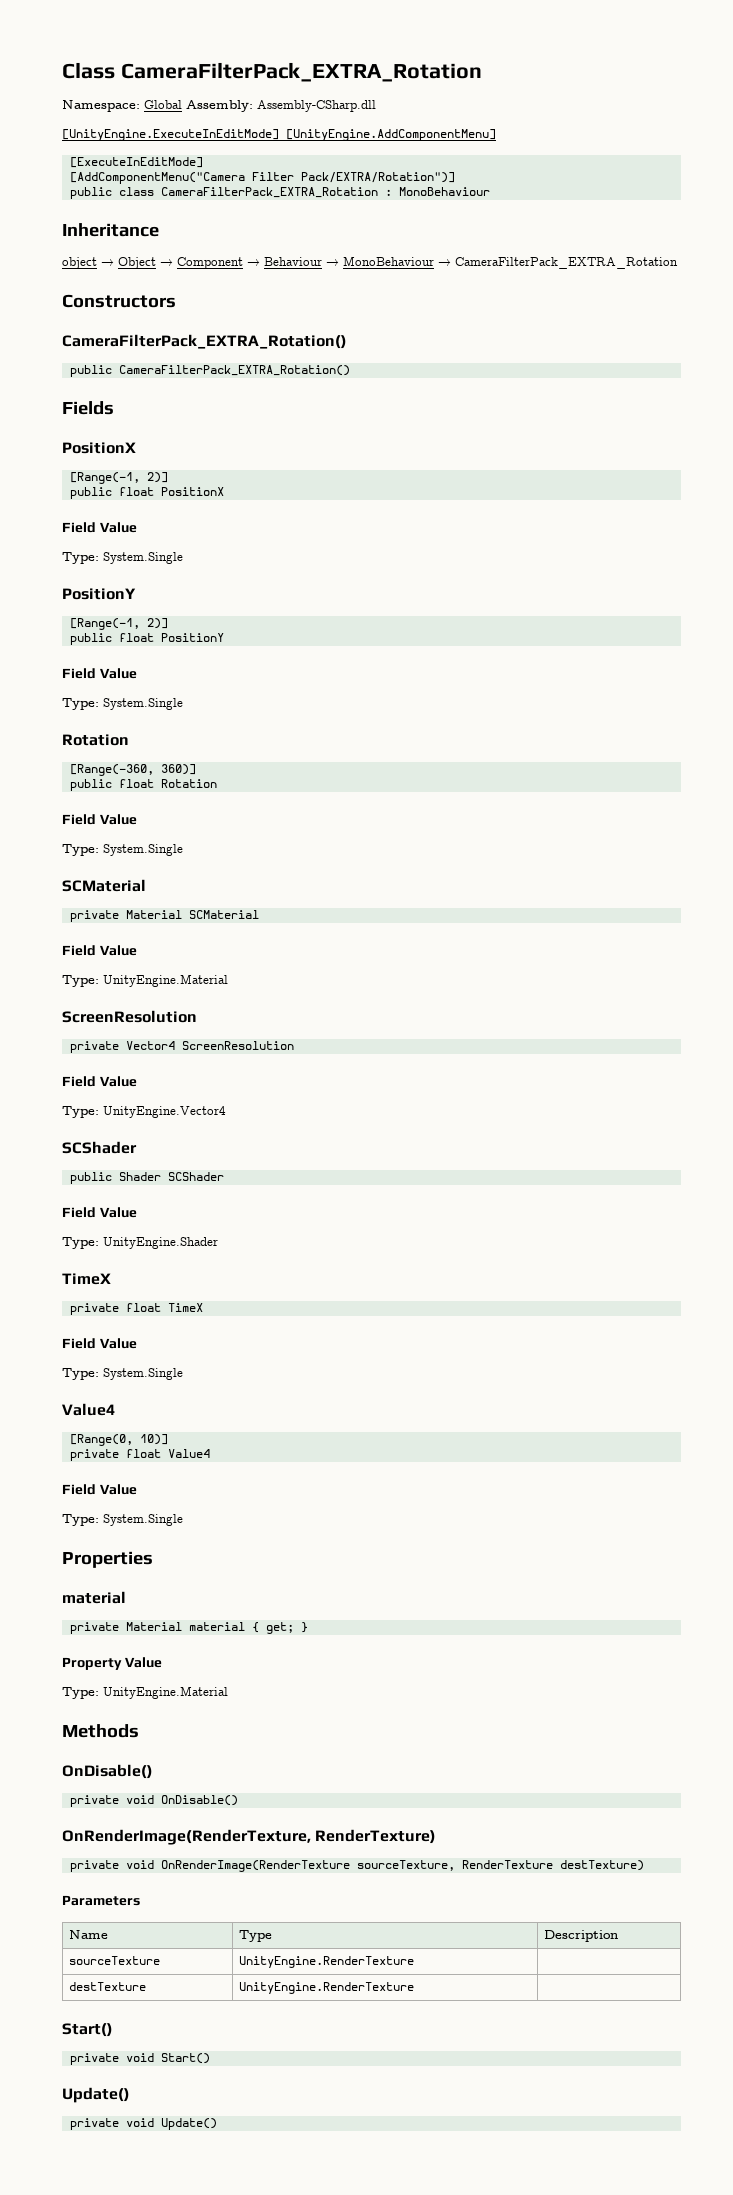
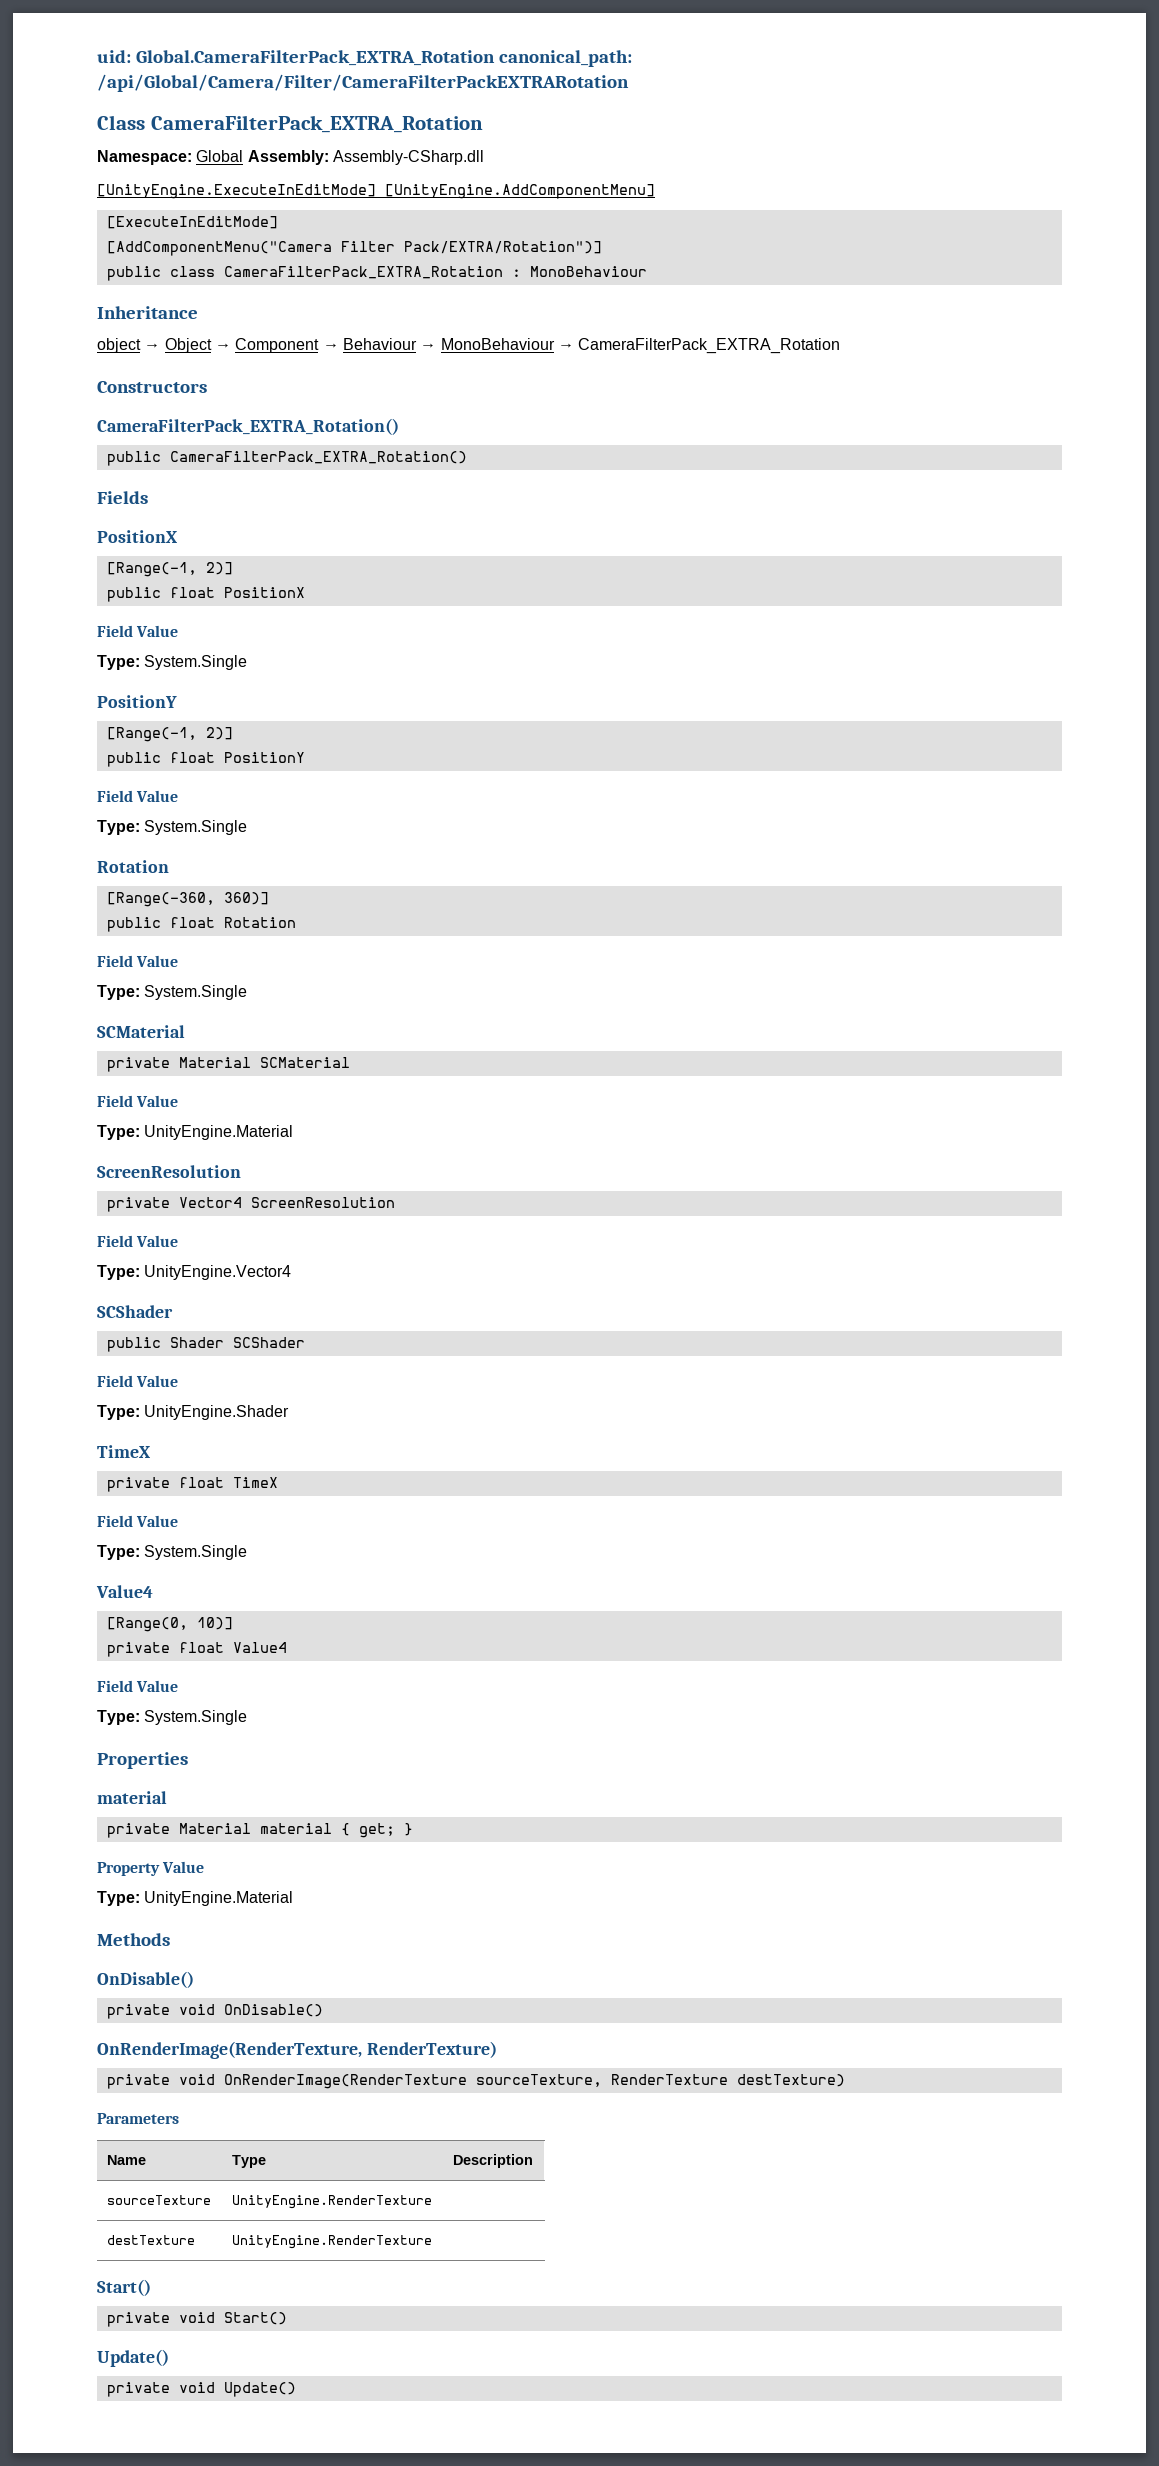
+ uid: Global.CameraFilterPack_EXTRA_Rotation canonical_path: /api/Global/Camera/Filter/CameraFilterPackEXTRARotation

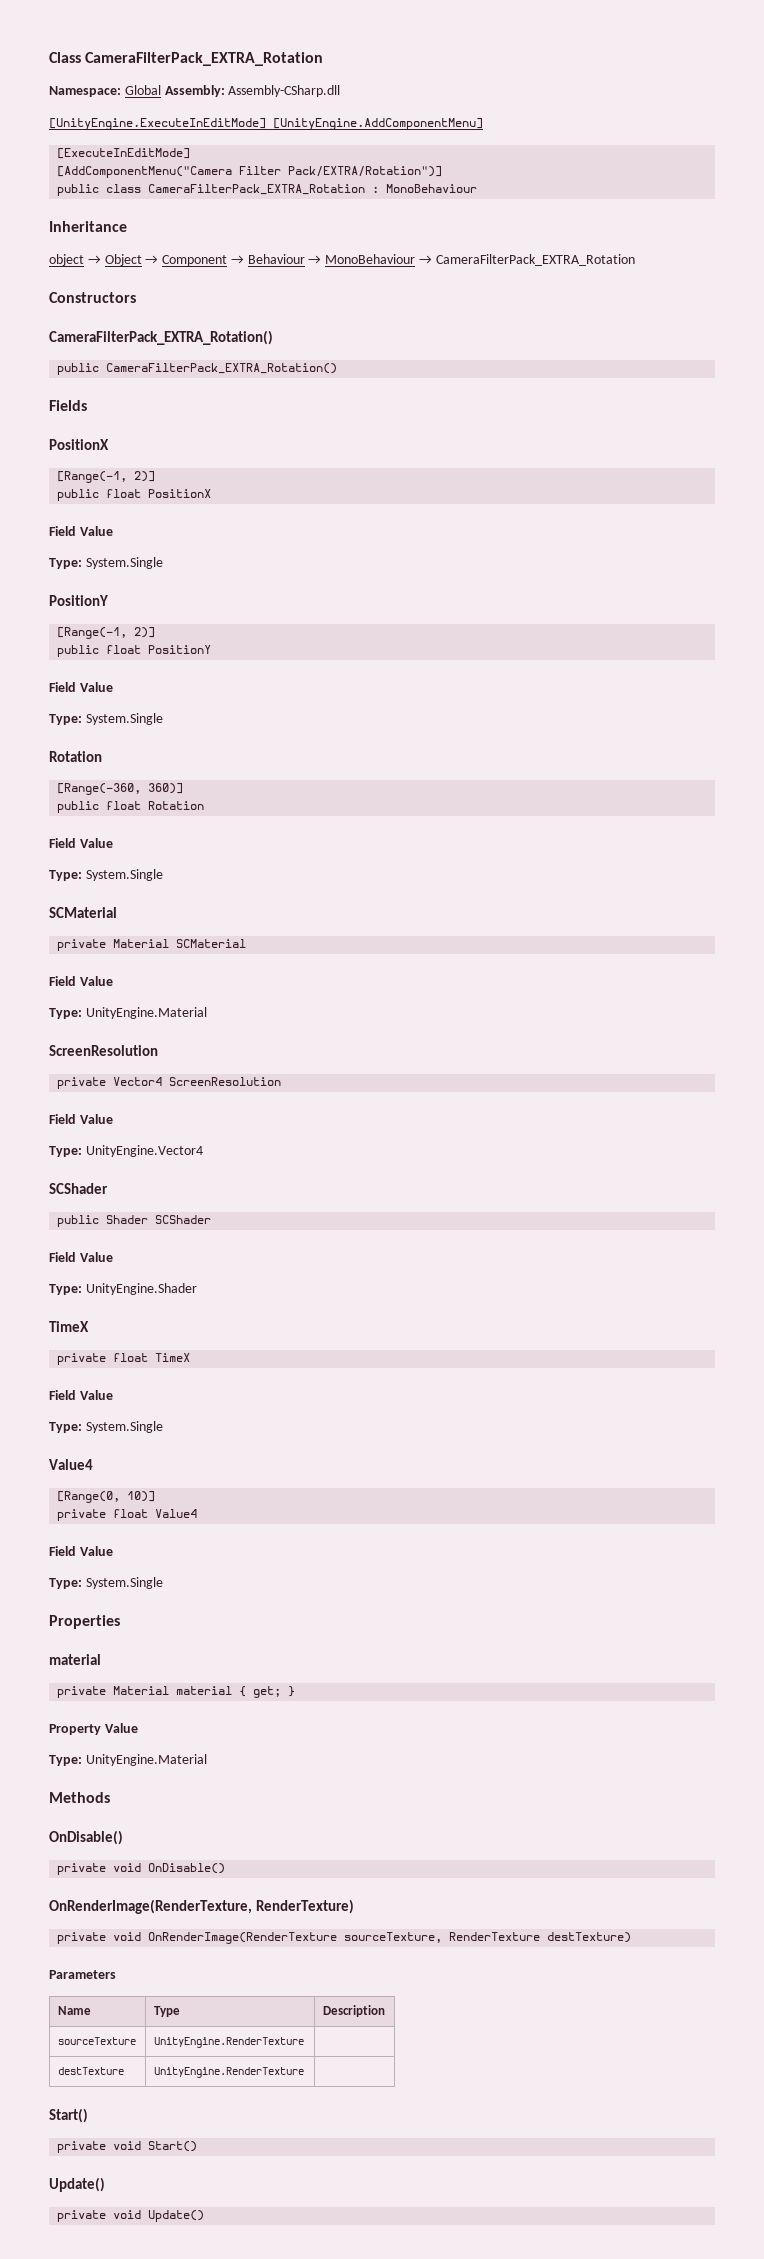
- uid: Global.CameraFilterPack_EXTRA_Rotation canonical_path: /api/Global/Camera/Filter/CameraFilterPackEXTRARotation

